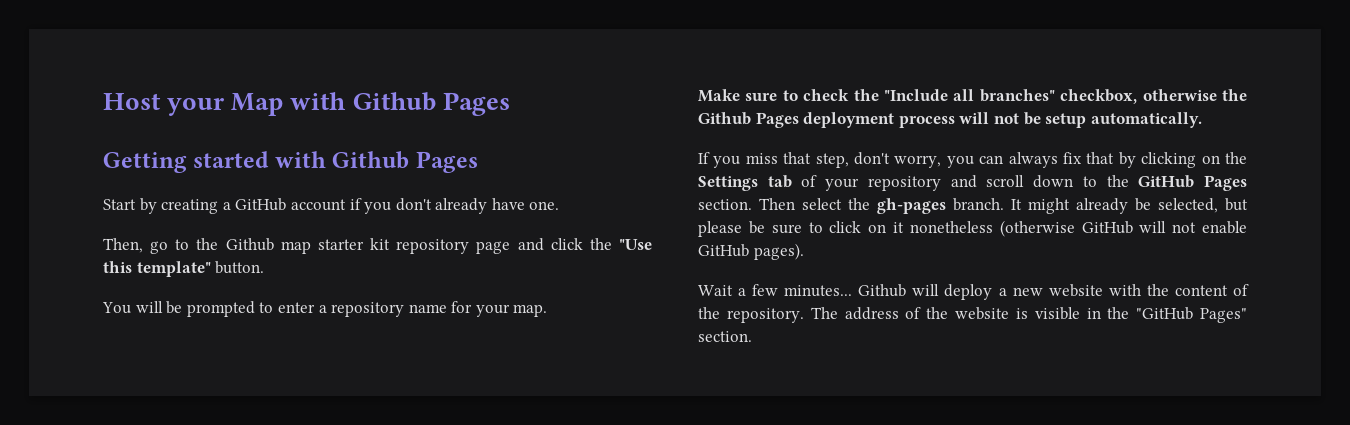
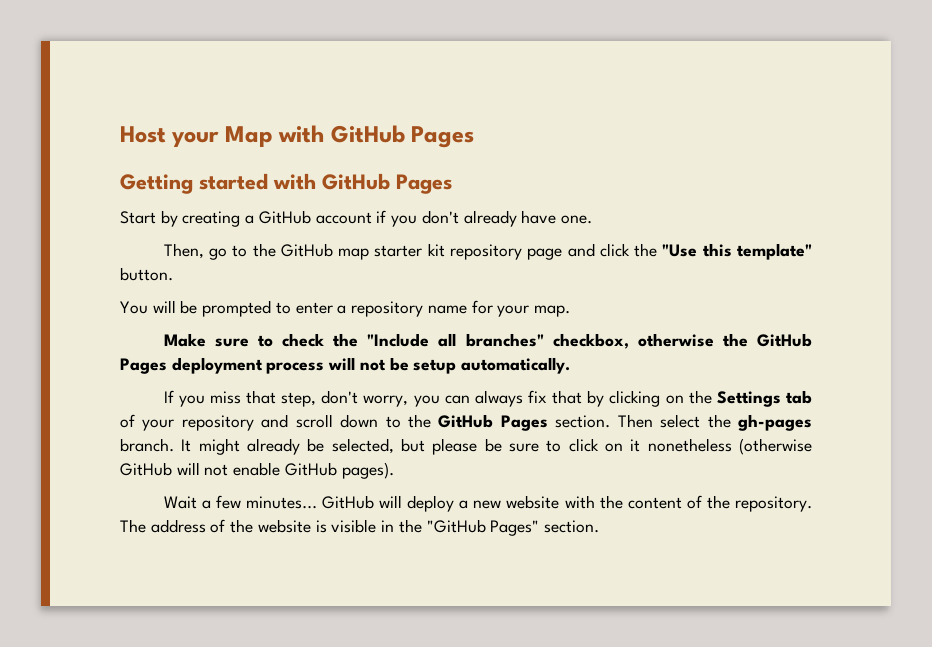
- Host your Map with Github Pages
+ Host your Map with GitHub Pages
- Getting started with Github Pages
+ Getting started with GitHub Pages
- Then, go to the Github map starter kit repository page and click the "Use this template" button.
+ Then, go to the GitHub map starter kit repository page and click the "Use this template" button.
- Make sure to check the "Include all branches" checkbox, otherwise the Github Pages deployment process will not be setup automatically.
+ Make sure to check the "Include all branches" checkbox, otherwise the GitHub Pages deployment process will not be setup automatically.
- Github will deploy a new website with the content of the repository.
+ GitHub will deploy a new website with the content of the repository.

